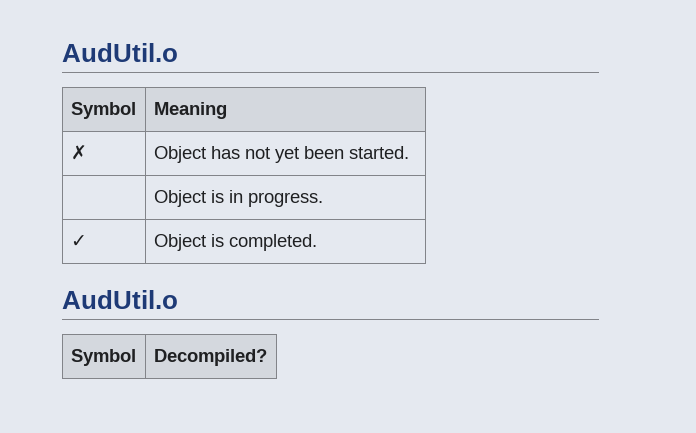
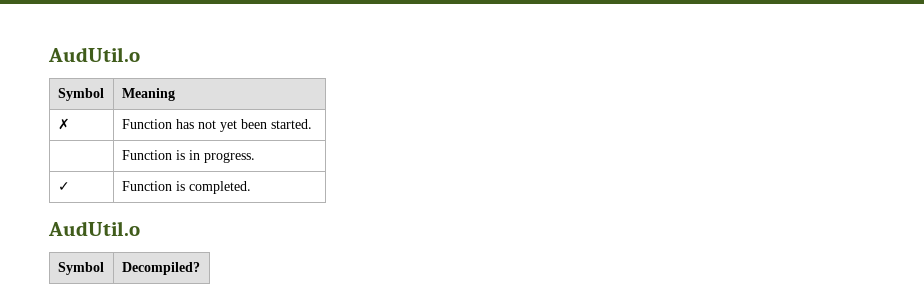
- ✗ | Object has not yet been started.
+ ✗ | Function has not yet been started.
- | Object is in progress.
+ | Function is in progress.
- ✓ | Object is completed.
+ ✓ | Function is completed.

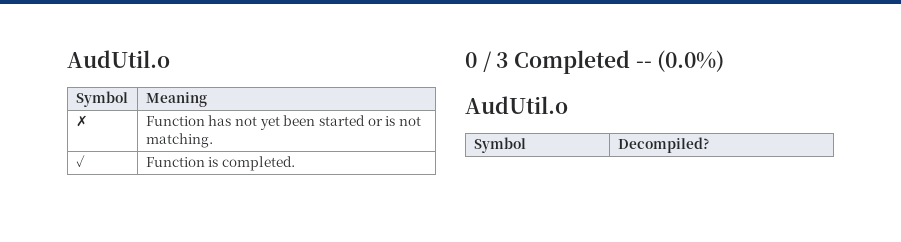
- ✗ | Function has not yet been started.
- | Function is in progress.
+ ✗ | Function has not yet been started or is not matching.
+ 0 / 3 Completed -- (0.0%)

